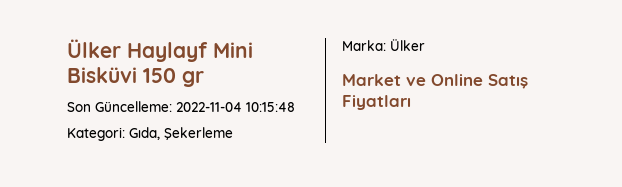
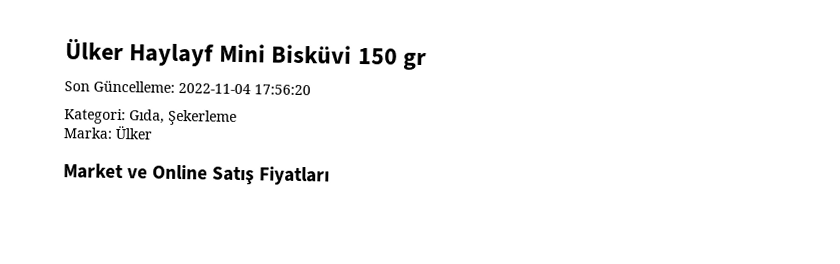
- Son Güncelleme: 2022-11-04 10:15:48
+ Son Güncelleme: 2022-11-04 17:56:20

